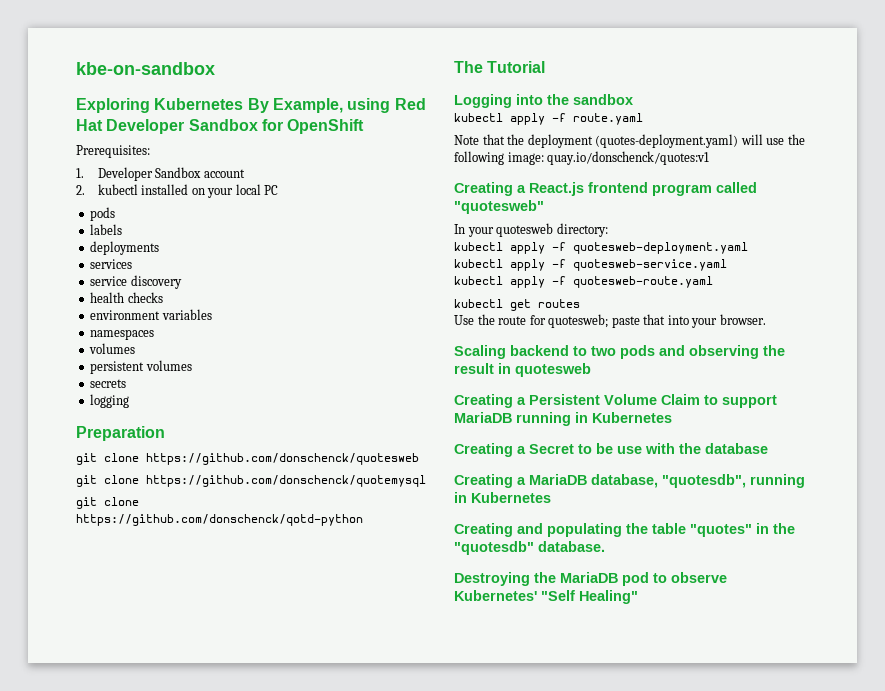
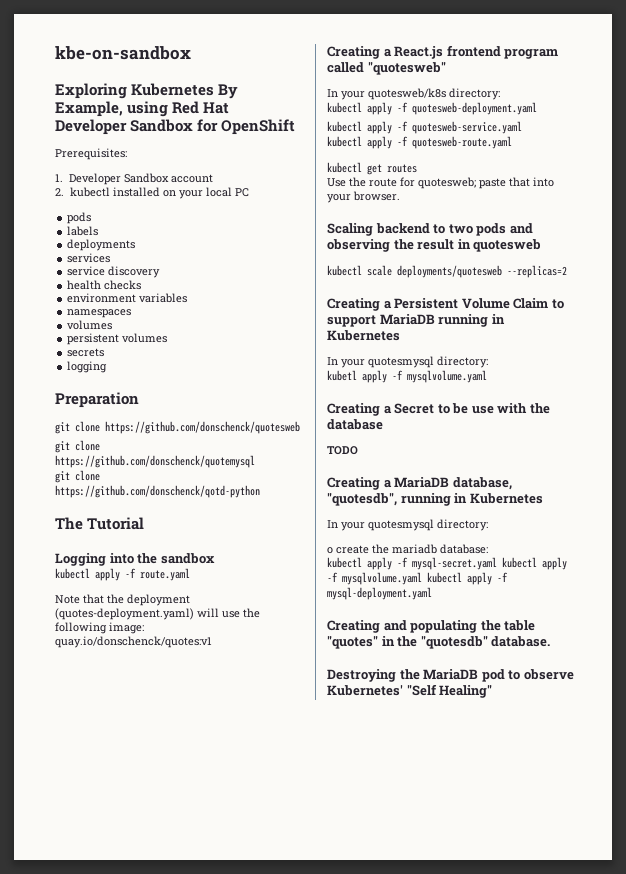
- In your quotesweb directory:
+ In your quotesweb/k8s directory:
+ kubectl scale deployments/quotesweb --replicas=2
  Creating a Persistent Volume Claim to support MariaDB running in Kubernetes
+ In your quotesmysql directory:
+ kubetl apply -f mysqlvolume.yaml
+ TODO
  Creating a MariaDB database, "quotesdb", running in Kubernetes
+ In your quotesmysql directory:
+ o create the mariadb database:
+ kubectl apply -f mysql-secret.yaml kubectl apply -f mysqlvolume.yaml kubectl apply -f mysql-deployment.yaml

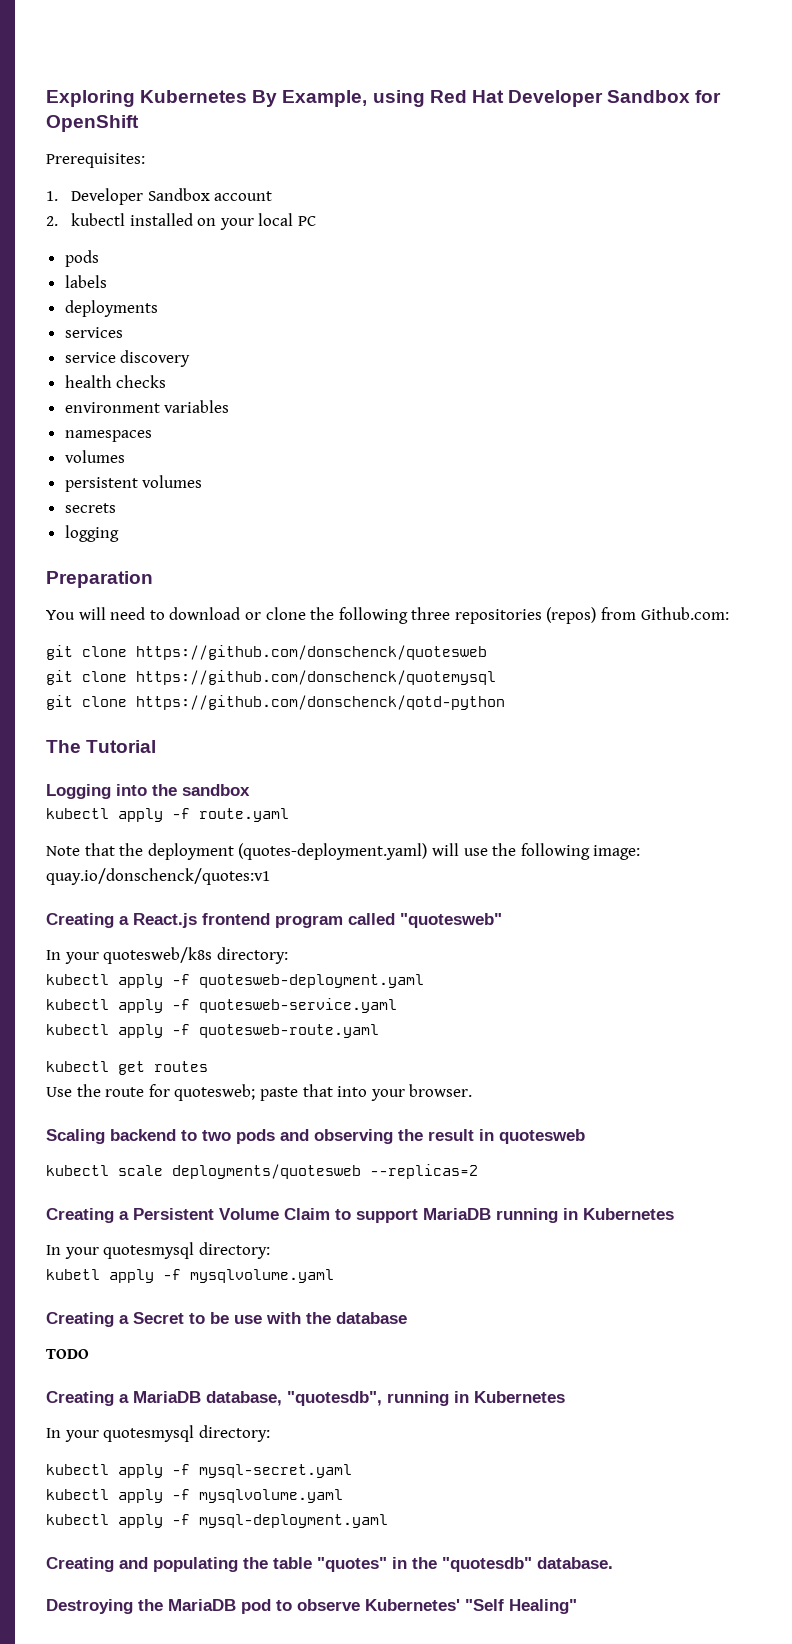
- kbe-on-sandbox
+ You will need to download or clone the following three repositories (repos) from Github.com:
- o create the mariadb database:
- kubectl apply -f mysql-secret.yaml kubectl apply -f mysqlvolume.yaml kubectl apply -f mysql-deployment.yaml
+ kubectl apply -f mysql-secret.yaml
+ kubectl apply -f mysqlvolume.yaml
+ kubectl apply -f mysql-deployment.yaml

